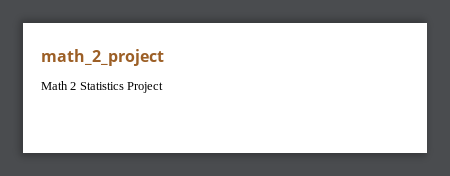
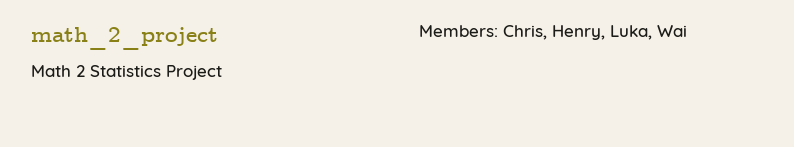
+ Members: Chris, Henry, Luka, Wai

